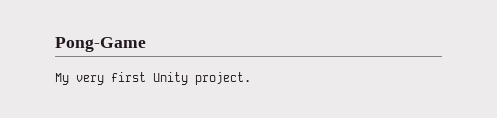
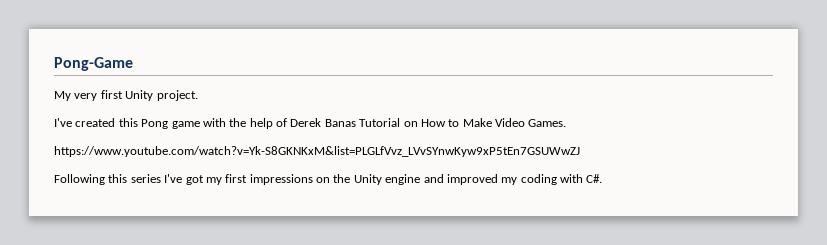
+ I've created this Pong game with the help of Derek Banas Tutorial on How to Make Video Games.
+ https://www.youtube.com/watch?v=Yk-S8GKNKxM&list=PLGLfVvz_LVvSYnwKyw9xP5tEn7GSUWwZJ
+ Following this series I've got my first impressions on the Unity engine and improved my coding with C#.

